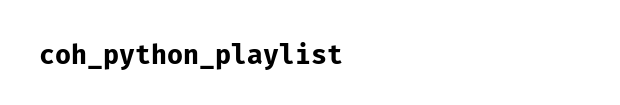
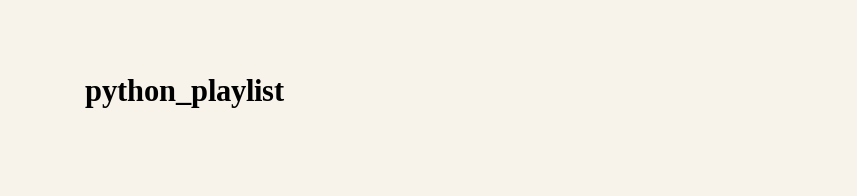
- coh_python_playlist
+ python_playlist

